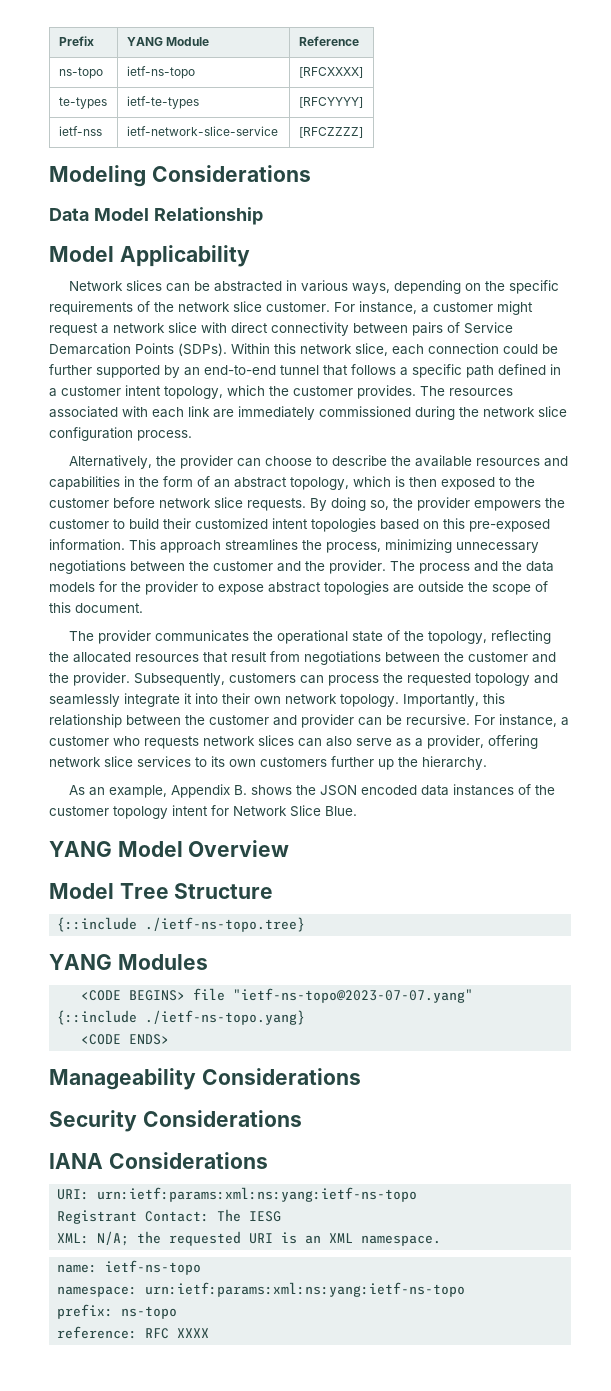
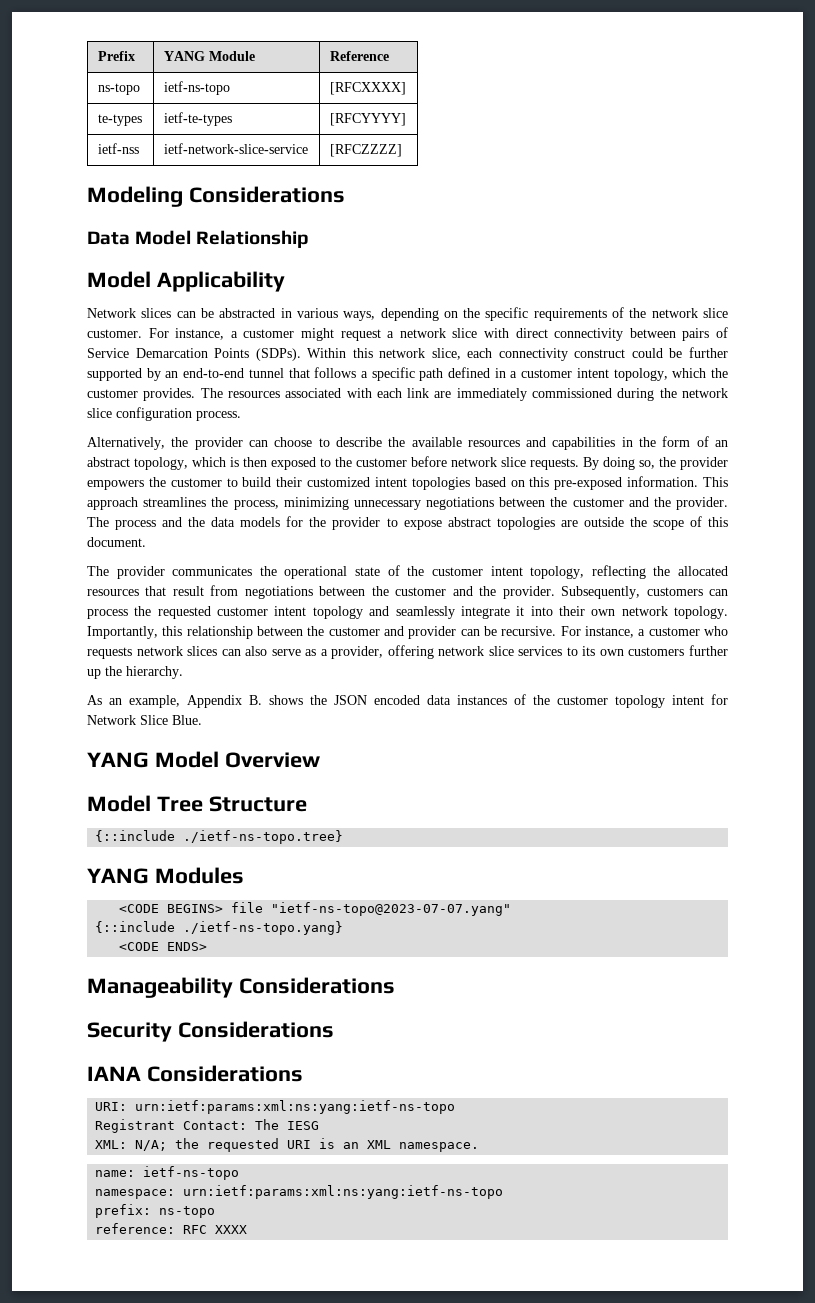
- Within this network slice, each connection could be further supported by an end-to-end tunnel that follows a specific path defined in a customer intent topology, which the customer provides.
+ Within this network slice, each connectivity construct could be further supported by an end-to-end tunnel that follows a specific path defined in a customer intent topology, which the customer provides.
- The provider communicates the operational state of the topology, reflecting the allocated resources that result from negotiations between the customer and the provider.
+ The provider communicates the operational state of the customer intent topology, reflecting the allocated resources that result from negotiations between the customer and the provider.
- Subsequently, customers can process the requested topology and seamlessly integrate it into their own network topology.
+ Subsequently, customers can process the requested customer intent topology and seamlessly integrate it into their own network topology.

